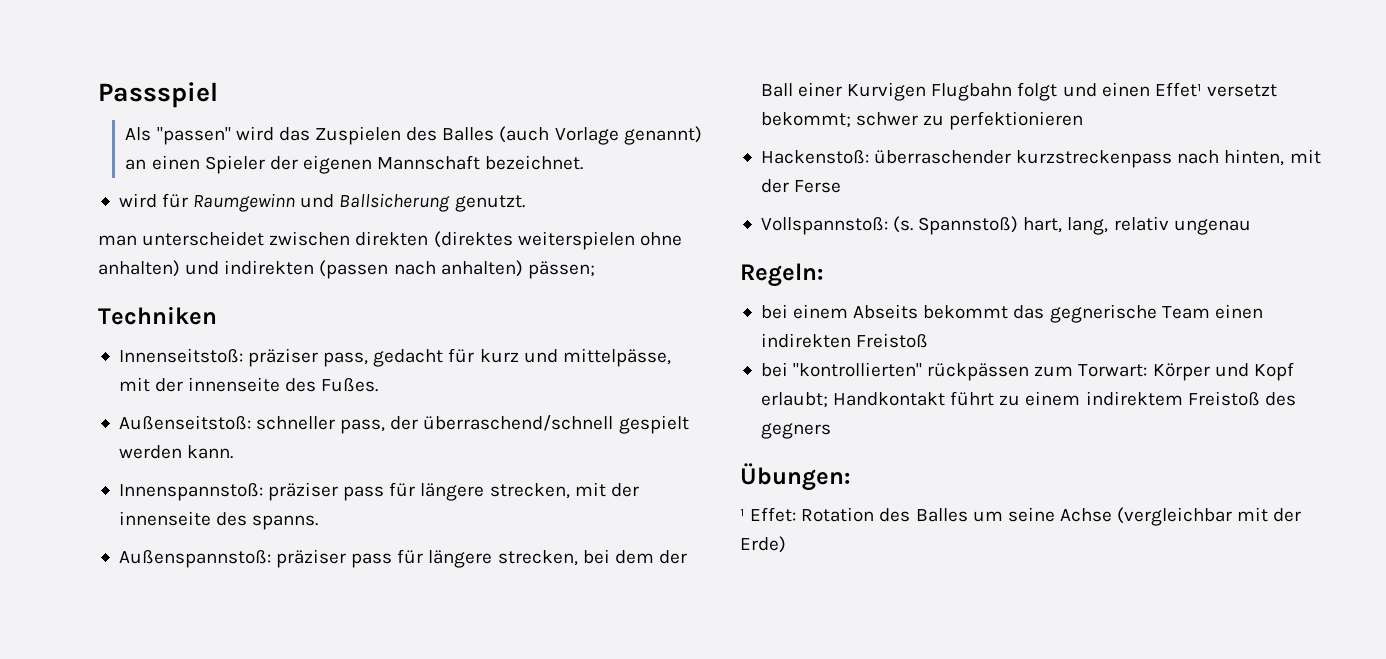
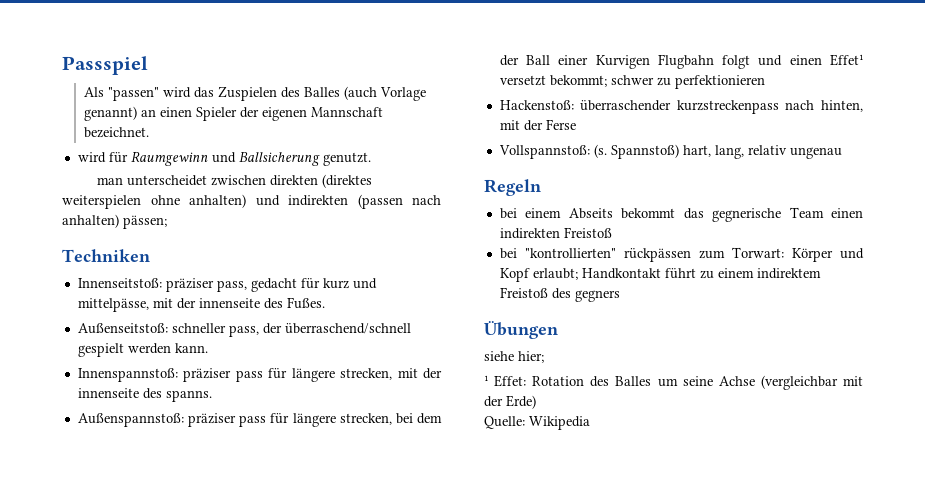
- Regeln:
+ Regeln
- Übungen:
+ Übungen
+ siehe hier;
+ Quelle: Wikipedia

